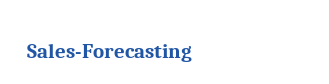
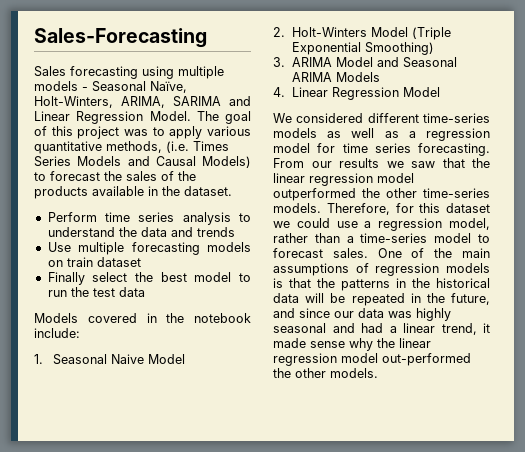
+ Sales forecasting using multiple models - Seasonal Naïve, Holt-Winters, ARIMA, SARIMA and Linear Regression Model. The goal of this project was to apply various quantitative methods, (i.e. Times Series Models and Causal Models) to forecast the sales of the products available in the dataset.
+ Perform time series analysis to understand the data and trends
+ Use multiple forecasting models on train dataset
+ Finally select the best model to run the test data
+ Models covered in the notebook include:
+ 1. Seasonal Naive Model
+ 2. Holt-Winters Model (Triple Exponential Smoothing)
+ 3. ARIMA Model and Seasonal ARIMA Models
+ 4. Linear Regression Model
+ We considered different time-series models as well as a regression model for time series forecasting. From our results we saw that the linear regression model outperformed the other time-series models. Therefore, for this dataset we could use a regression model, rather than a time-series model to forecast sales. One of the main assumptions of regression models is that the patterns in the historical data will be repeated in the future, and since our data was highly seasonal and had a linear trend, it made sense why the linear regression model out-performed the other models.

